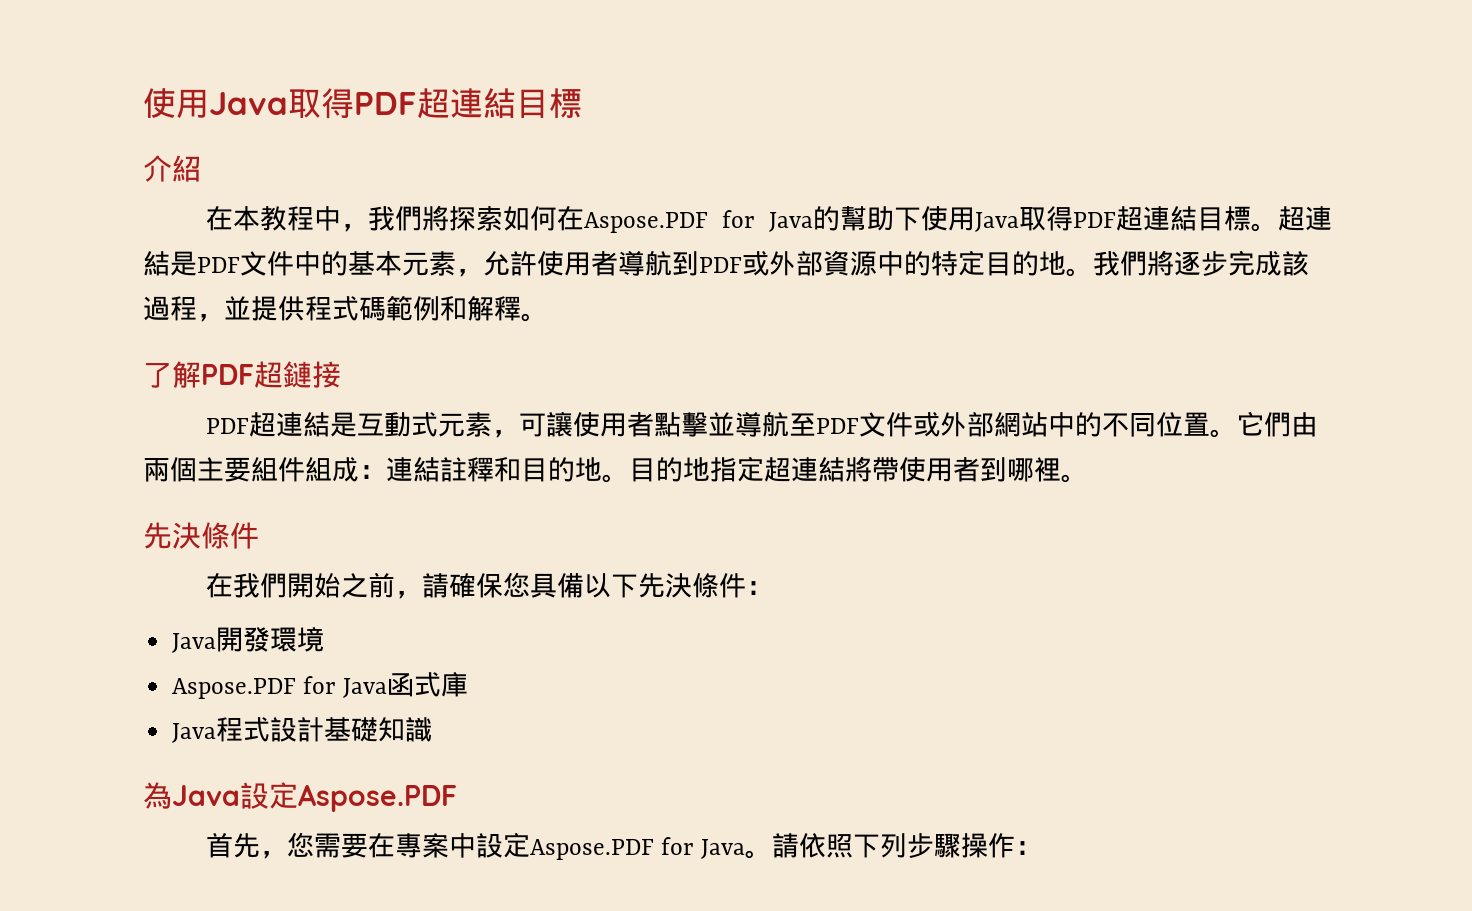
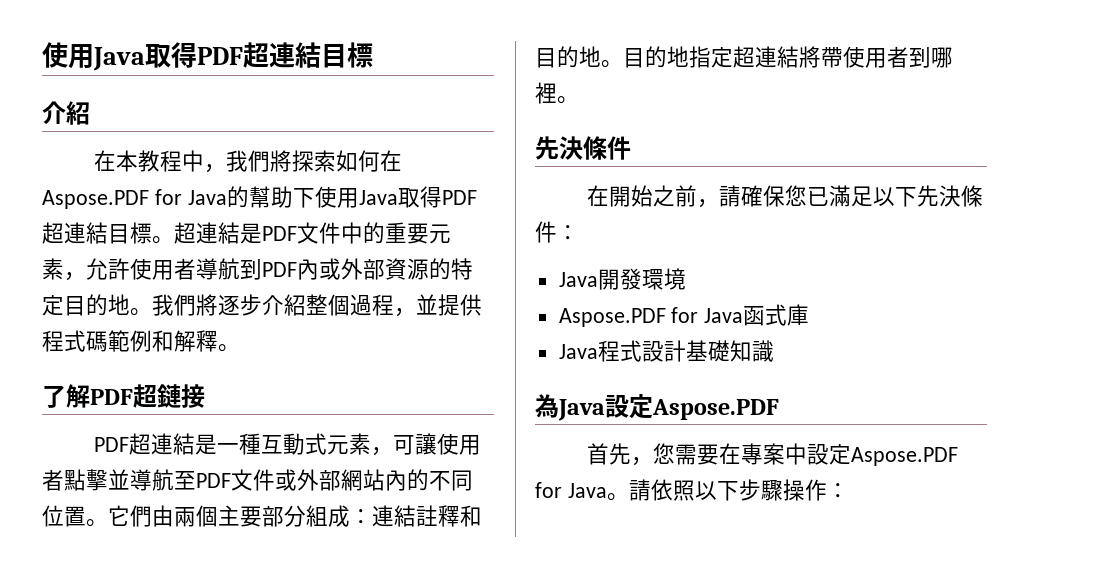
- 超連結是PDF文件中的基本元素，允許使用者導航到PDF或外部資源中的特定目的地。
+ 超連結是PDF文件中的重要元素，允許使用者導航到PDF內或外部資源的特定目的地。
- 我們將逐步完成該過程，並提供程式碼範例和解釋。
+ 我們將逐步介紹整個過程，並提供程式碼範例和解釋。
- PDF超連結是互動式元素，可讓使用者點擊並導航至PDF文件或外部網站中的不同位置。
+ PDF超連結是一種互動式元素，可讓使用者點擊並導航至PDF文件或外部網站內的不同位置。
- 它們由兩個主要組件組成：連結註釋和目的地。
+ 它們由兩個主要部分組成：連結註釋和目的地。
- 在我們開始之前，請確保您具備以下先決條件：
+ 在開始之前，請確保您已滿足以下先決條件：
- 請依照下列步驟操作：
+ 請依照以下步驟操作：

